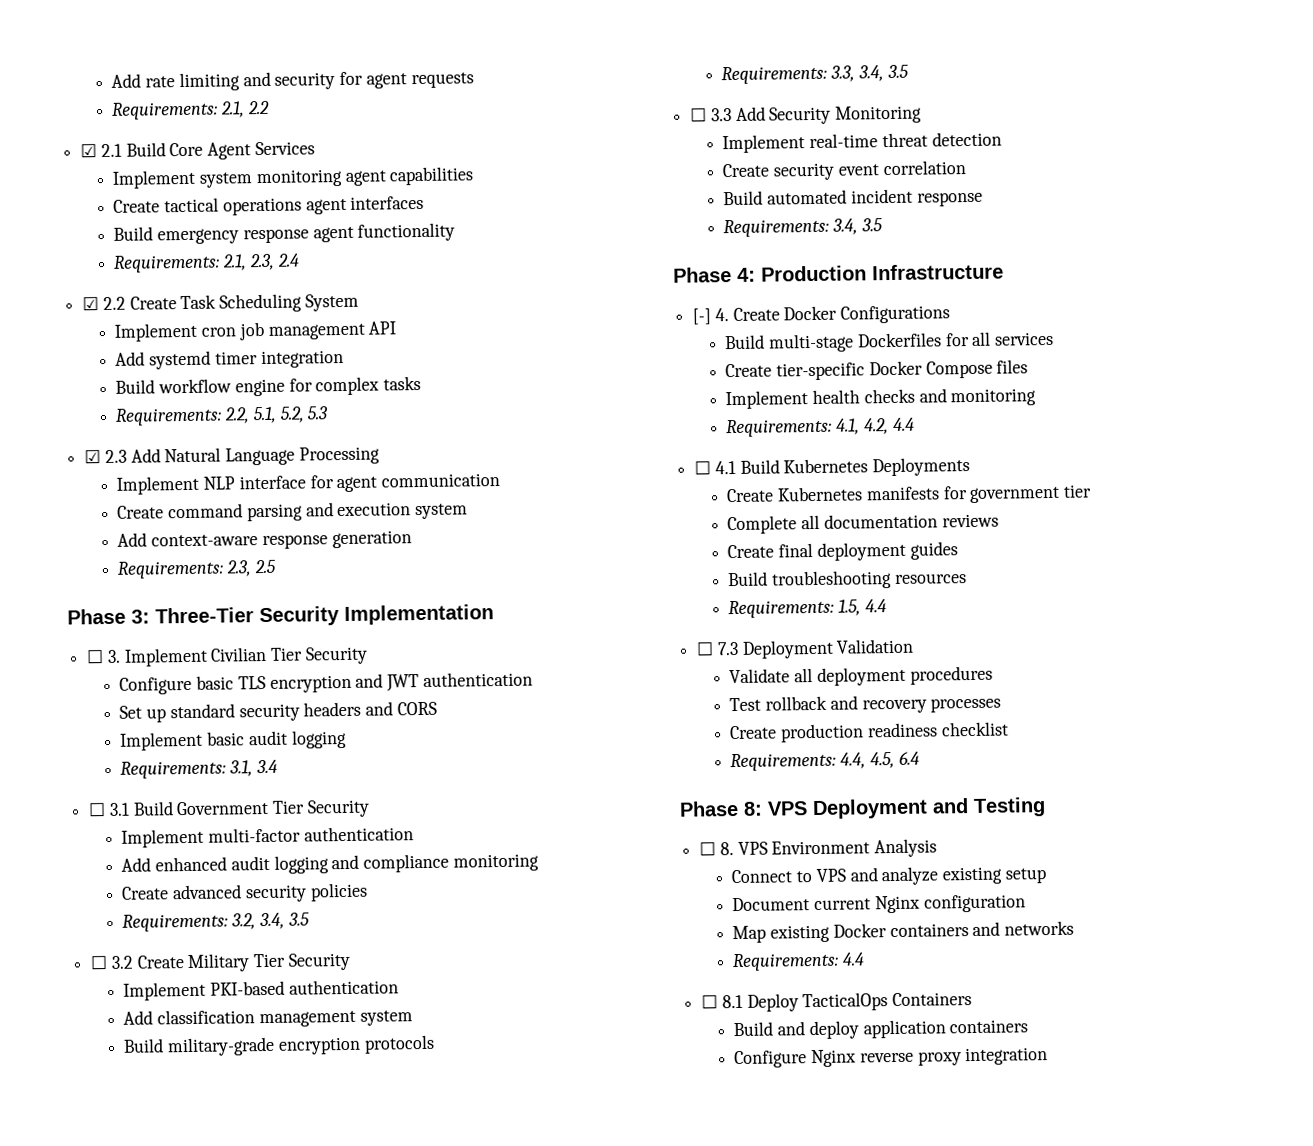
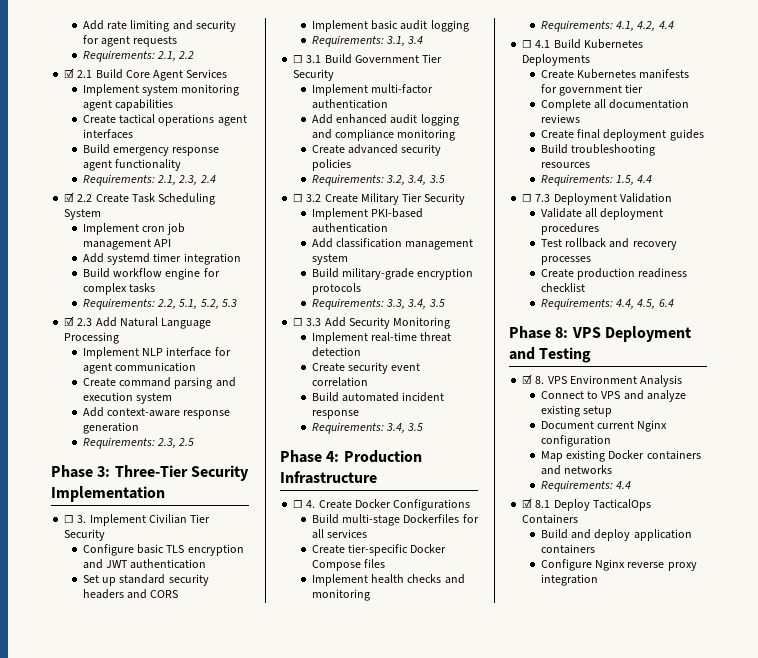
- [-] 4. Create Docker Configurations
+ ☐ 4. Create Docker Configurations
- ☐ 8. VPS Environment Analysis
+ ☑ 8. VPS Environment Analysis
- ☐ 8.1 Deploy TacticalOps Containers
+ ☑ 8.1 Deploy TacticalOps Containers

